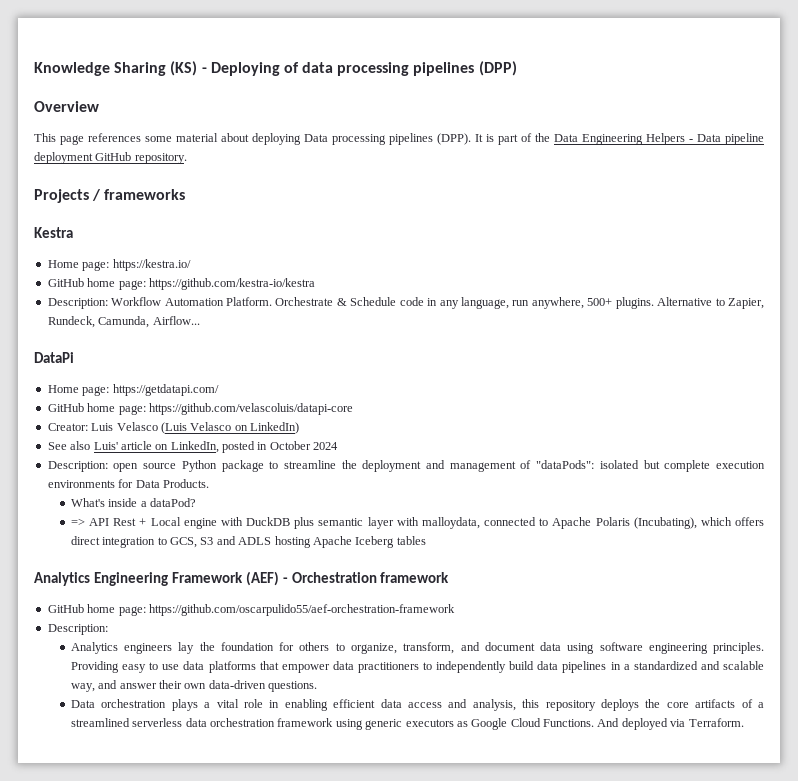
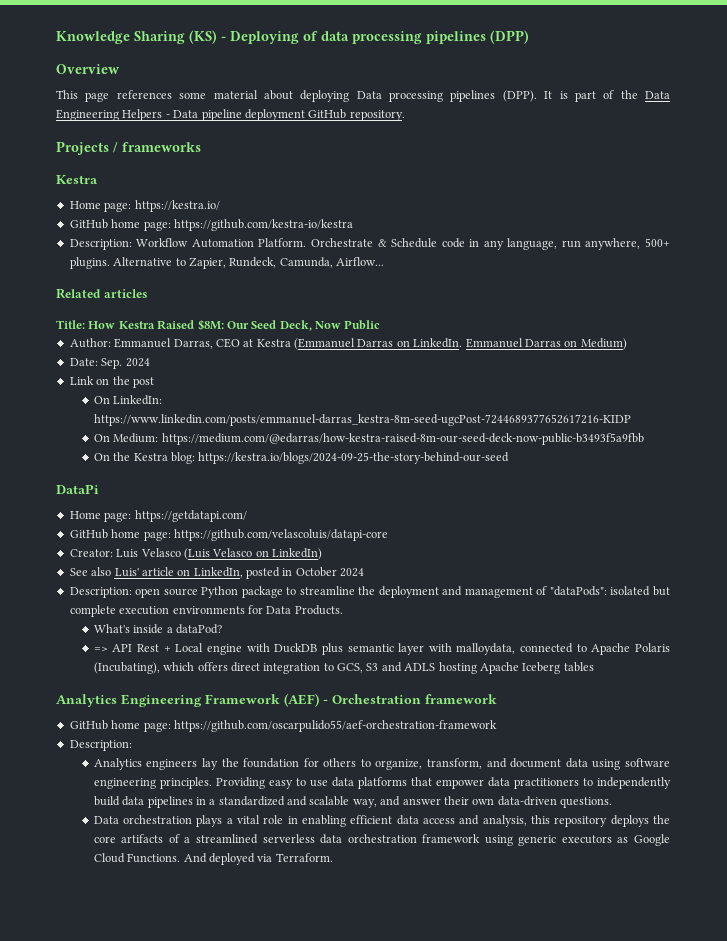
+ Related articles
+ Title: How Kestra Raised $8M: Our Seed Deck, Now Public
+ Author: Emmanuel Darras, CEO at Kestra (Emmanuel Darras on LinkedIn. Emmanuel Darras on Medium)
+ Date: Sep. 2024
+ Link on the post
+ On LinkedIn: https://www.linkedin.com/posts/emmanuel-darras_kestra-8m-seed-ugcPost-7244689377652617216-KIDP
+ On Medium: https://medium.com/@edarras/how-kestra-raised-8m-our-seed-deck-now-public-b3493f5a9fbb
+ On the Kestra blog: https://kestra.io/blogs/2024-09-25-the-story-behind-our-seed

